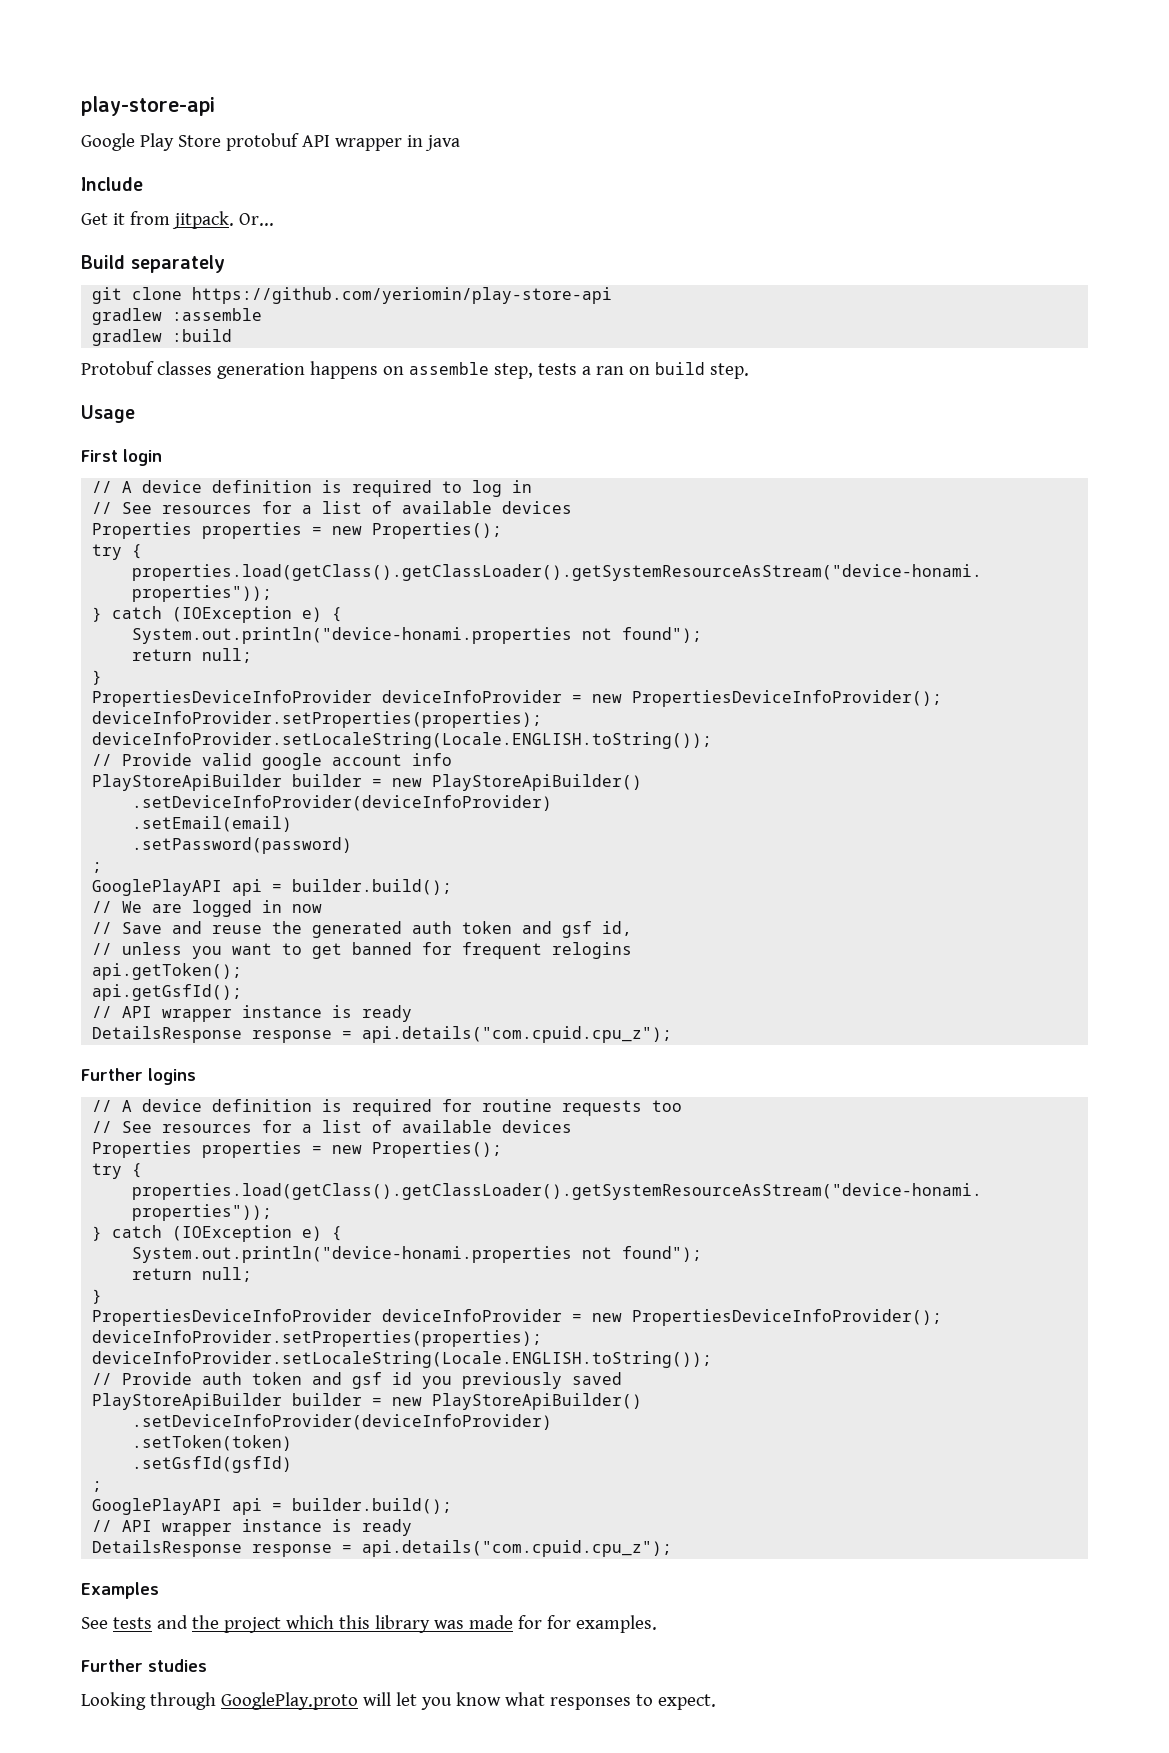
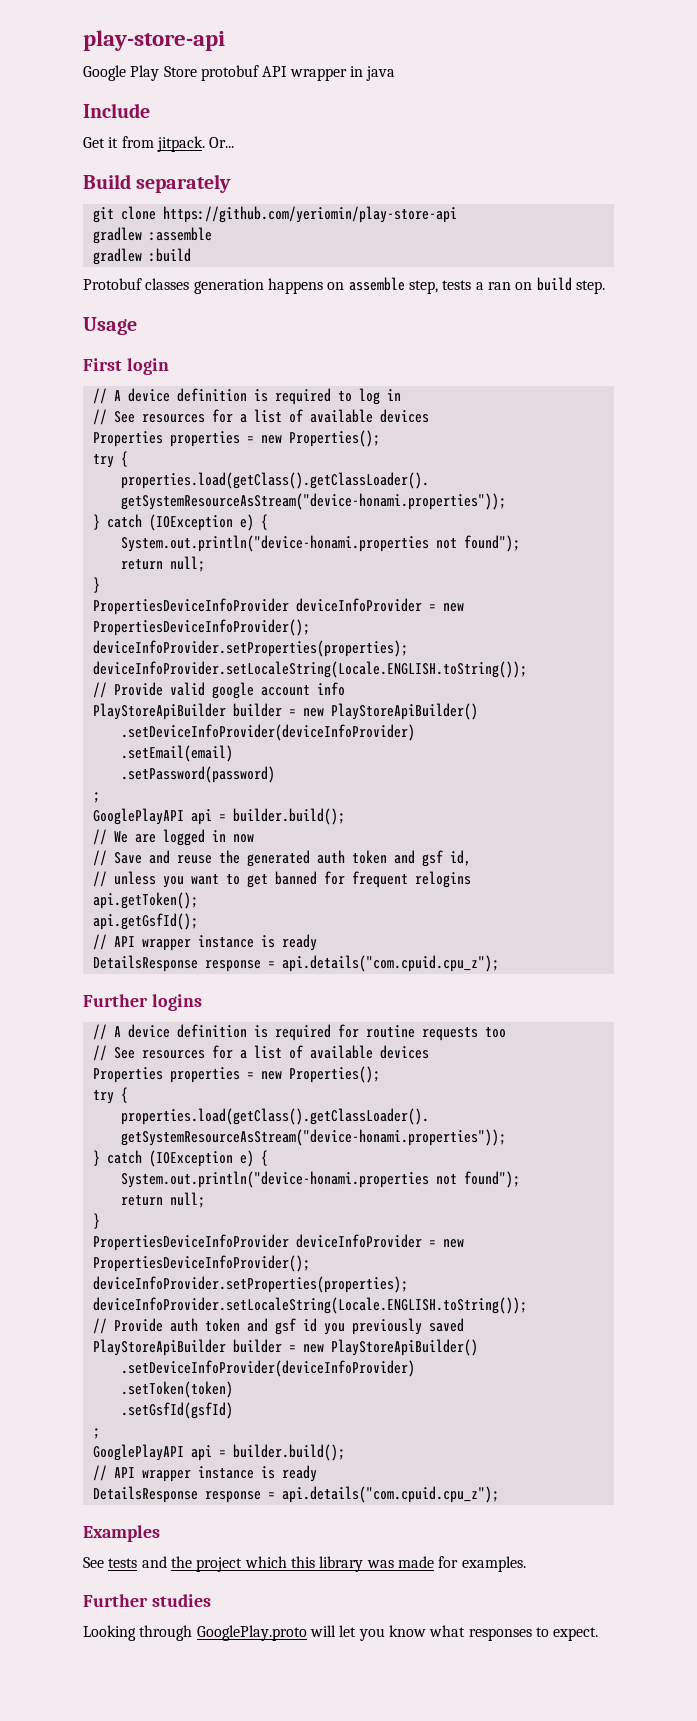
- See tests and the project which this library was made for for examples.
+ See tests and the project which this library was made for examples.

